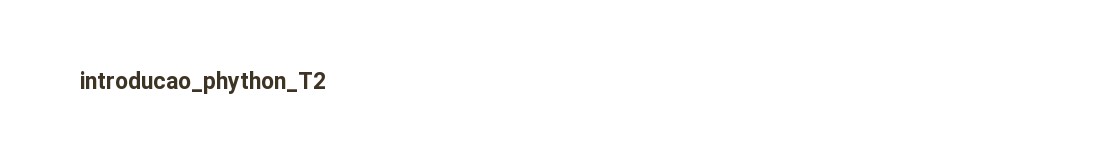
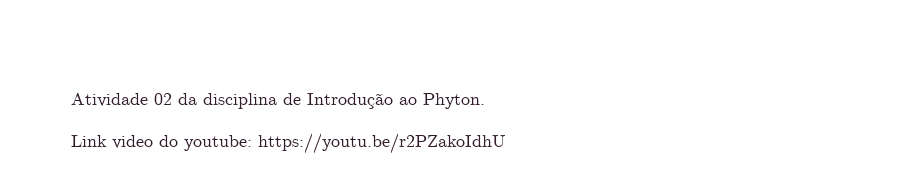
- introducao_phython_T2
+ Atividade 02 da disciplina de Introdução ao Phyton.
+ Link video do youtube: https://youtu.be/r2PZakoIdhU

